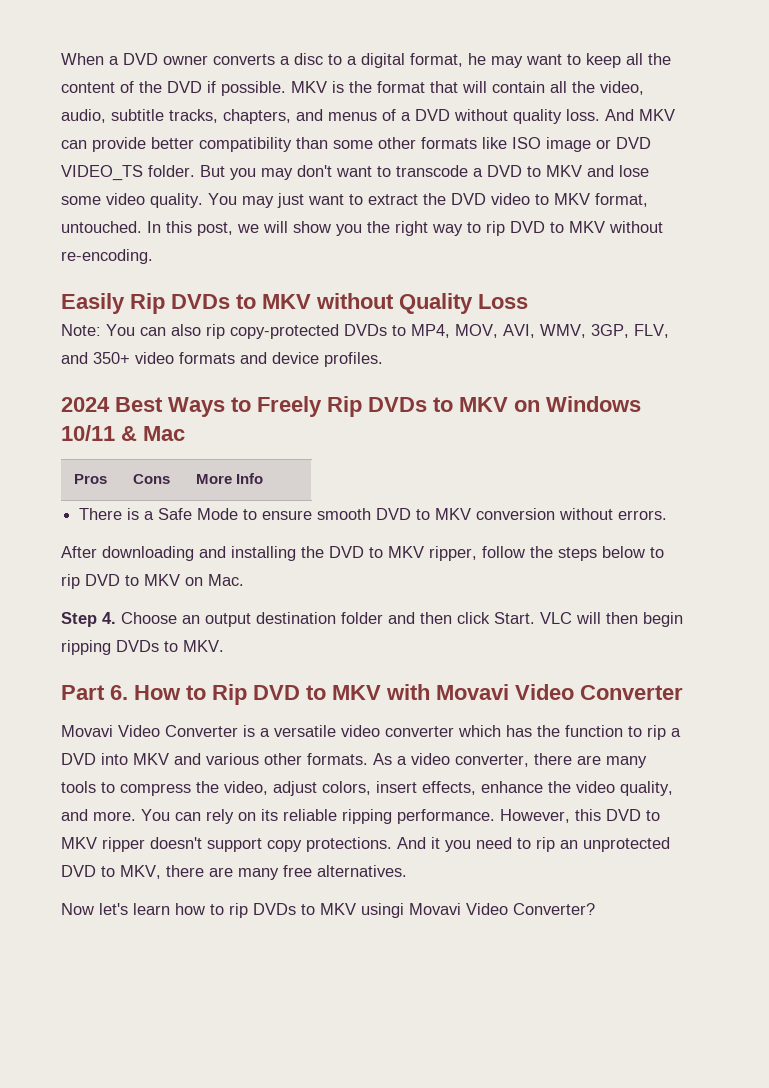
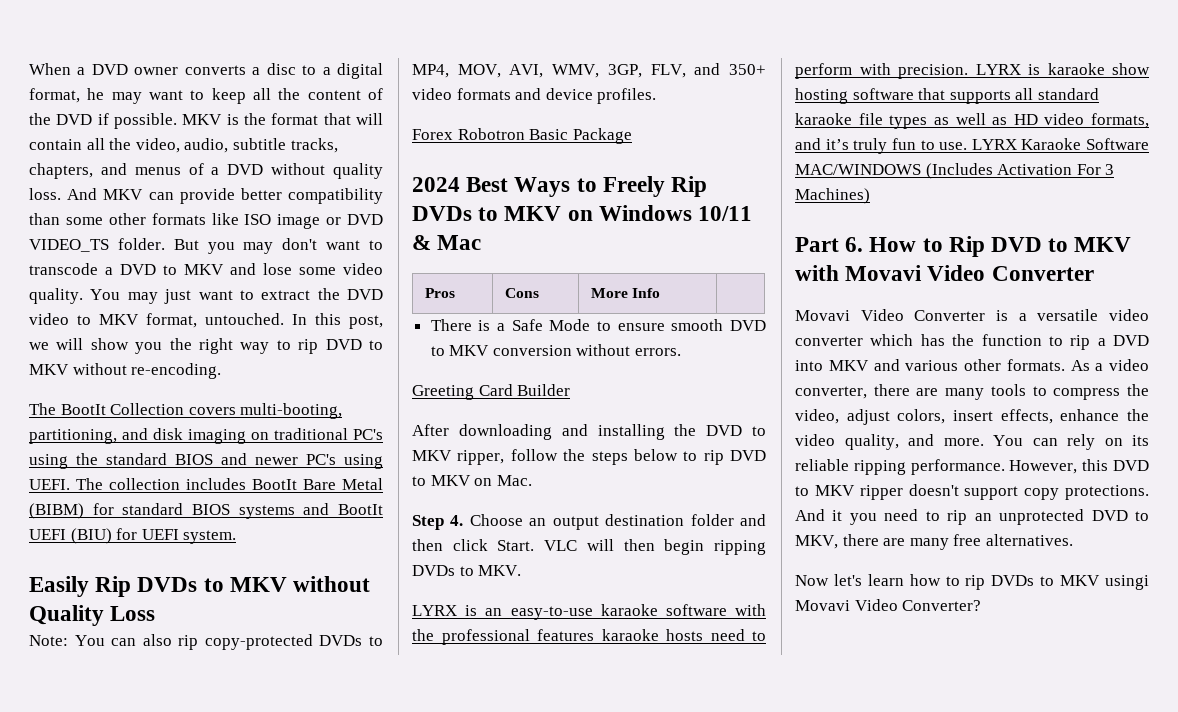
+ The BootIt Collection covers multi-booting, partitioning, and disk imaging on traditional PC's using the standard BIOS and newer PC's using UEFI. The collection includes BootIt Bare Metal (BIBM) for standard BIOS systems and BootIt UEFI (BIU) for UEFI system.
+ Forex Robotron Basic Package
+ Greeting Card Builder
+ LYRX is an easy-to-use karaoke software with the professional features karaoke hosts need to perform with precision. LYRX is karaoke show hosting software that supports all standard karaoke file types as well as HD video formats, and it’s truly fun to use. LYRX Karaoke Software MAC/WINDOWS (Includes Activation For 3 Machines)

